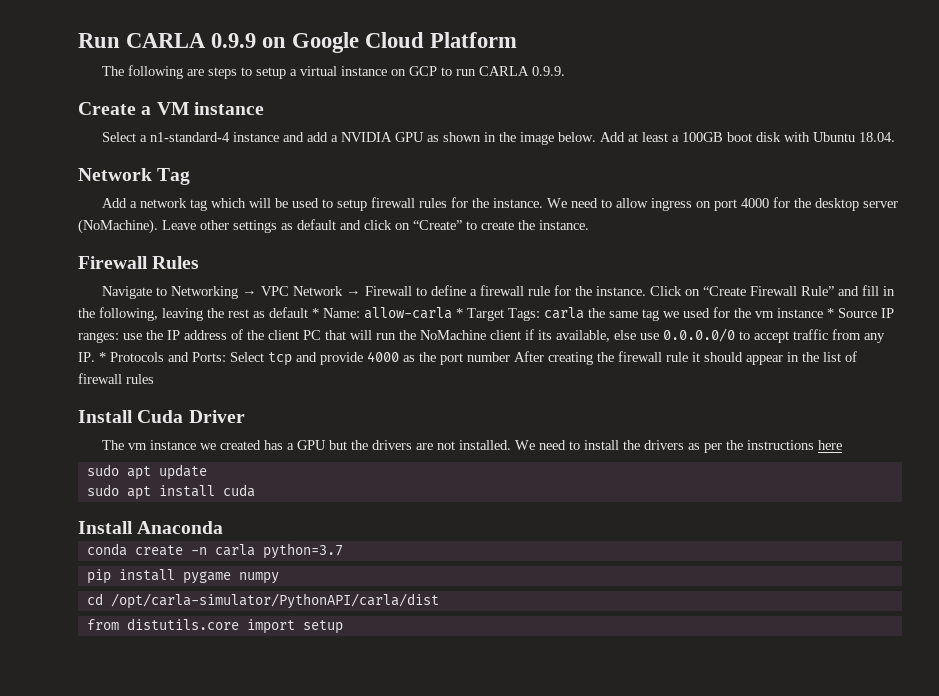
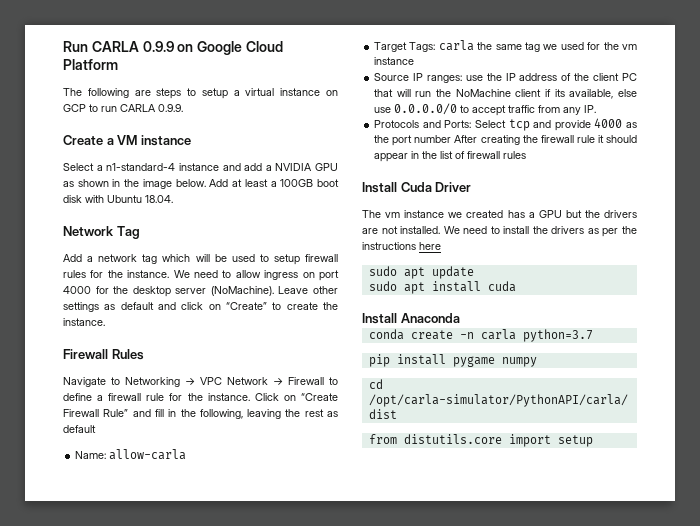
- Click on “Create Firewall Rule” and fill in the following, leaving the rest as default * Name:
+ Click on “Create Firewall Rule” and fill in the following, leaving the rest as default
+ Name:
- allow-carla * Target Tags:
+ allow-carla
+ Target Tags:
- carla the same tag we used for the vm instance * Source IP ranges:
+ carla the same tag we used for the vm instance
+ Source IP ranges:
- use the IP address of the client PC that will run the NoMachine client if its available, else use 0.0.0.0/0 to accept traffic from any IP. * Protocols and Ports:
+ use the IP address of the client PC that will run the NoMachine client if its available, else use 0.0.0.0/0 to accept traffic from any IP.
+ Protocols and Ports:

